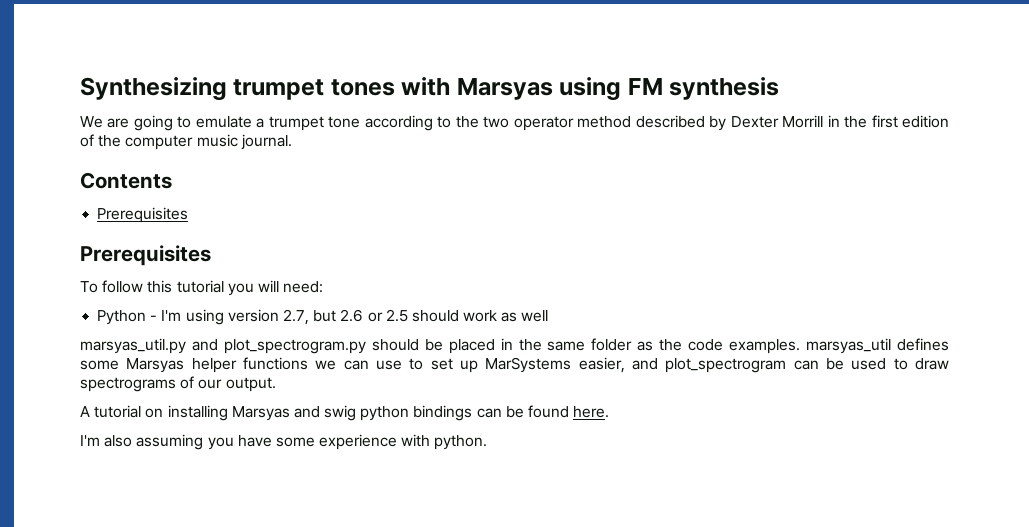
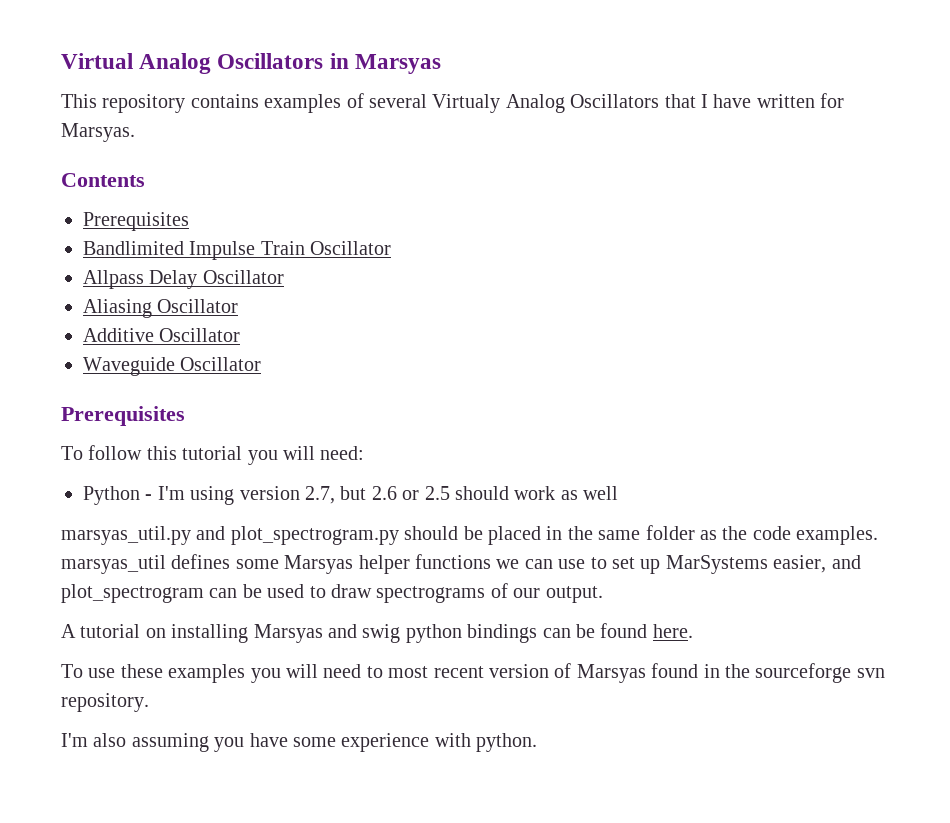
- Synthesizing trumpet tones with Marsyas using FM synthesis
- We are going to emulate a trumpet tone according to the two operator method described by Dexter Morrill in the first edition of the computer music journal.
+ Virtual Analog Oscillators in Marsyas
+ This repository contains examples of several Virtualy Analog Oscillators that I have written for Marsyas.
  Contents
  Prerequisites
+ Bandlimited Impulse Train Oscillator
+ Allpass Delay Oscillator
+ Aliasing Oscillator
+ Additive Oscillator
+ Waveguide Oscillator
+ To use these examples you will need to most recent version of Marsyas found in the sourceforge svn repository.

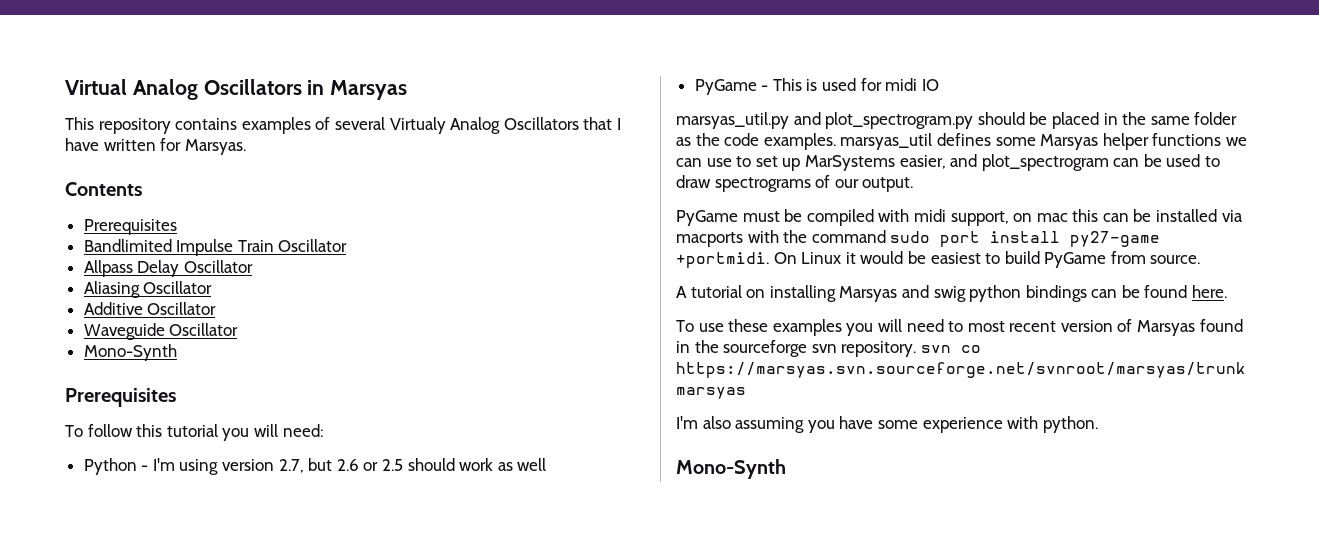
  Waveguide Oscillator
+ Mono-Synth
+ PyGame - This is used for midi IO
+ PyGame must be compiled with midi support, on mac this can be installed via macports with the command sudo port install py27-game +portmidi. On Linux it would be easiest to build PyGame from source.
- To use these examples you will need to most recent version of Marsyas found in the sourceforge svn repository.
+ To use these examples you will need to most recent version of Marsyas found in the sourceforge svn repository. svn co https://marsyas.svn.sourceforge.net/svnroot/marsyas/trunk marsyas
  I'm also assuming you have some experience with python.
+ Mono-Synth

